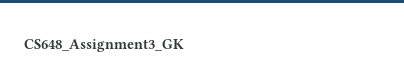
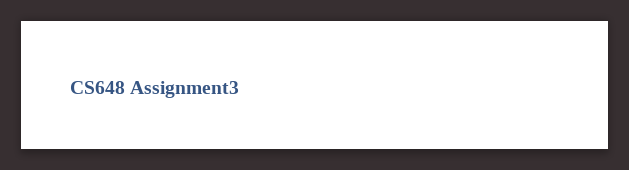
- CS648_Assignment3_GK
+ CS648 Assignment3

